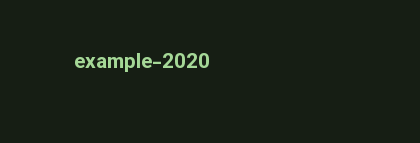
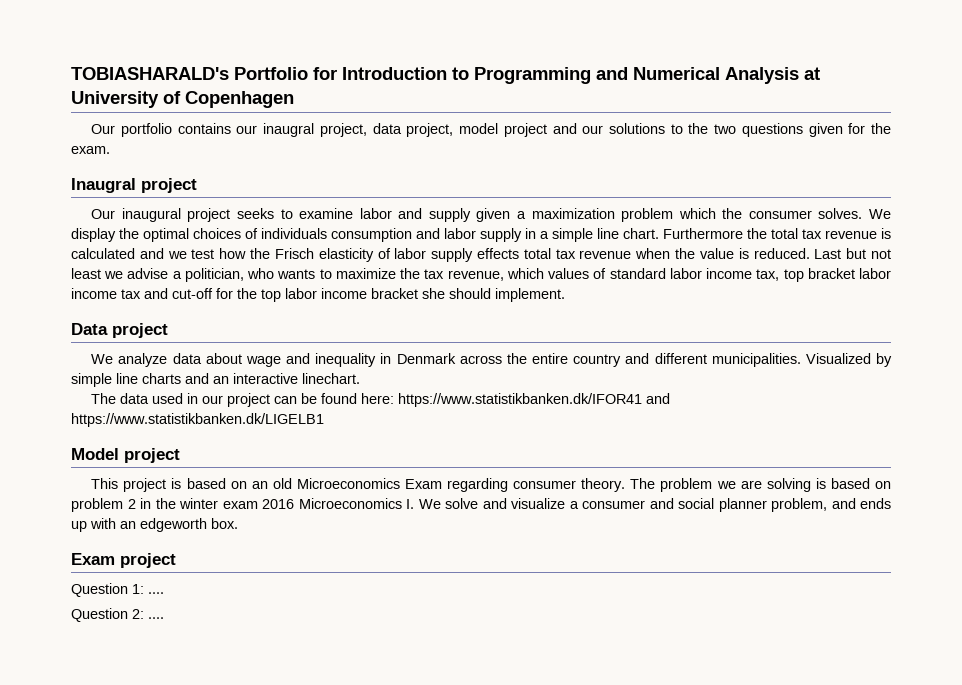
- example-2020
+ TOBIASHARALD's Portfolio for Introduction to Programming and Numerical Analysis at University of Copenhagen
+ Our portfolio contains our inaugral project, data project, model project and our solutions to the two questions given for the exam.
+ Inaugral project
+ Our inaugural project seeks to examine labor and supply given a maximization problem which the consumer solves. We display the optimal choices of individuals consumption and labor supply in a simple line chart. Furthermore the total tax revenue is calculated and we test how the Frisch elasticity of labor supply effects total tax revenue when the value is reduced. Last but not least we advise a politician, who wants to maximize the tax revenue, which values of standard labor income tax, top bracket labor income tax and cut-off for the top labor income bracket she should implement.
+ Data project
+ We analyze data about wage and inequality in Denmark across the entire country and different municipalities. Visualized by simple line charts and an interactive linechart.
+ The data used in our project can be found here: https://www.statistikbanken.dk/IFOR41 and https://www.statistikbanken.dk/LIGELB1
+ Model project
+ This project is based on an old Microeconomics Exam regarding consumer theory. The problem we are solving is based on problem 2 in the winter exam 2016 Microeconomics I. We solve and visualize a consumer and social planner problem, and ends up with an edgeworth box.
+ Exam project
+ Question 1: ....
+ Question 2: ....

